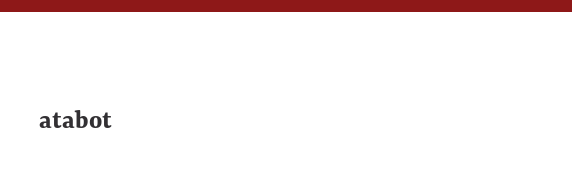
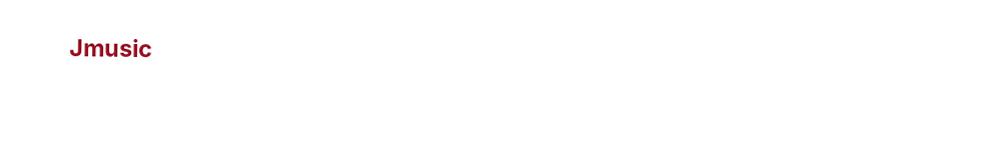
- atabot
+ Jmusic

